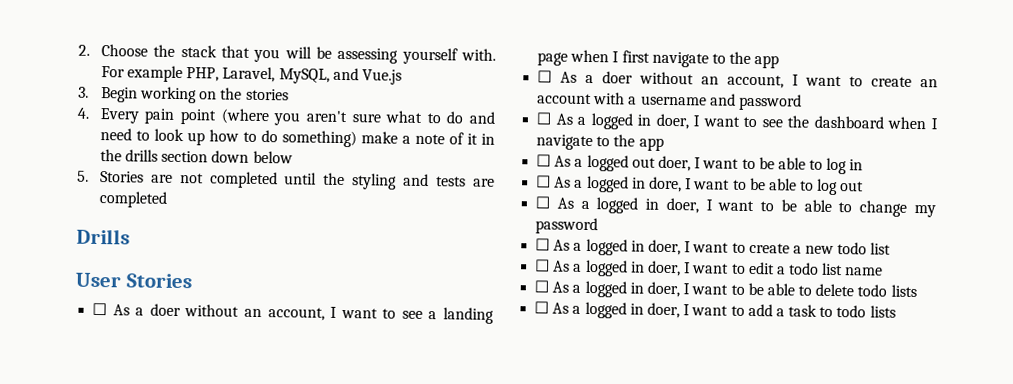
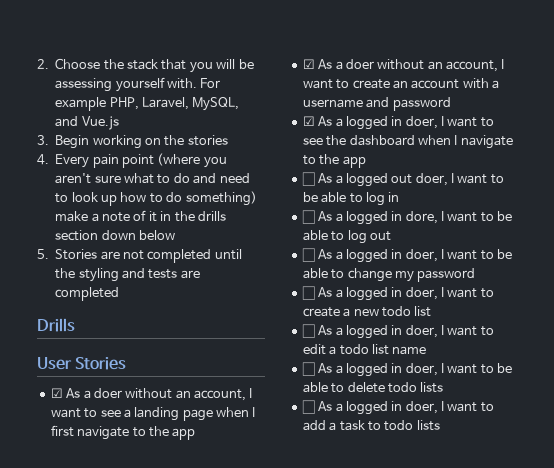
- ☐ As a doer without an account, I want to see a landing page when I first navigate to the app
+ ☑ As a doer without an account, I want to see a landing page when I first navigate to the app
- ☐ As a doer without an account, I want to create an account with a username and password
+ ☑ As a doer without an account, I want to create an account with a username and password
- ☐ As a logged in doer, I want to see the dashboard when I navigate to the app
+ ☑ As a logged in doer, I want to see the dashboard when I navigate to the app

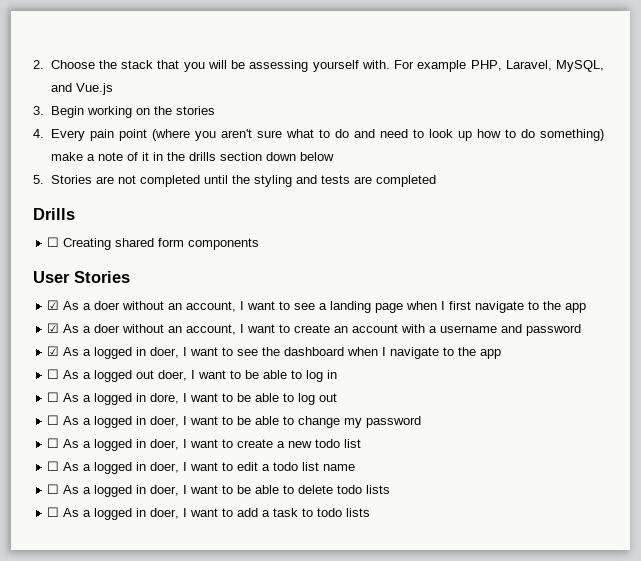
+ ☐ Creating shared form components

